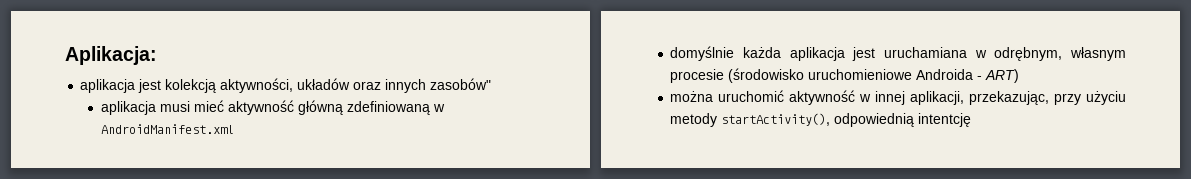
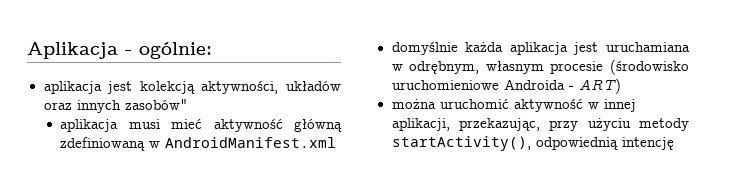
- Aplikacja:
+ Aplikacja - ogólnie:
- można uruchomić aktywność w innej aplikacji, przekazując, przy użyciu metody startActivity(), odpowiednią intentcję
+ można uruchomić aktywność w innej aplikacji, przekazując, przy użyciu metody startActivity(), odpowiednią intencję

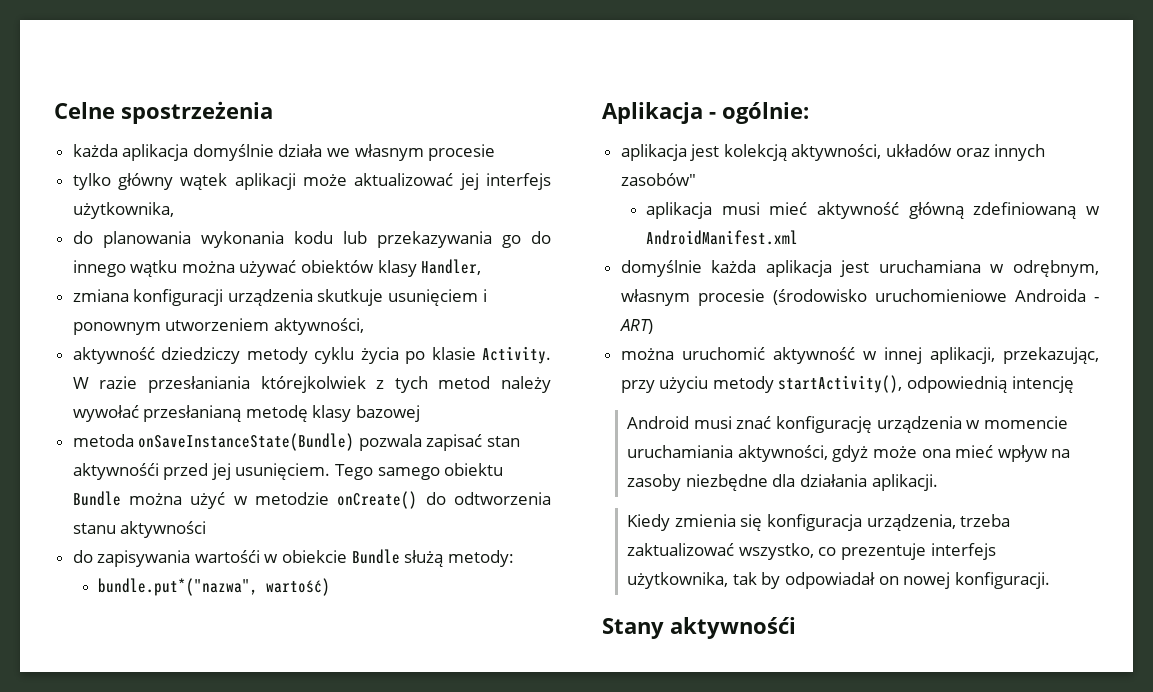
+ Celne spostrzeżenia
+ każda aplikacja domyślnie działa we własnym procesie
+ tylko główny wątek aplikacji może aktualizować jej interfejs użytkownika,
+ do planowania wykonania kodu lub przekazywania go do innego wątku można używać obiektów klasy Handler,
+ zmiana konfiguracji urządzenia skutkuje usunięciem i ponownym utworzeniem aktywności,
+ aktywność dziedziczy metody cyklu życia po klasie Activity. W razie przesłaniania którejkolwiek z tych metod należy wywołać przesłanianą metodę klasy bazowej
+ metoda onSaveInstanceState(Bundle) pozwala zapisać stan aktywnośći przed jej usunięciem. Tego samego obiektu Bundle można użyć w metodzie onCreate() do odtworzenia stanu aktywności
+ do zapisywania wartośći w obiekcie Bundle służą metody:
+ bundle.put*("nazwa", wartość)
+ Android musi znać konfigurację urządzenia w momencie uruchamiania aktywności, gdyż może ona mieć wpływ na zasoby niezbędne dla działania aplikacji.
+ Kiedy zmienia się konfiguracja urządzenia, trzeba zaktualizować wszystko, co prezentuje interfejs użytkownika, tak by odpowiadał on nowej konfiguracji.
+ Stany aktywnośći

